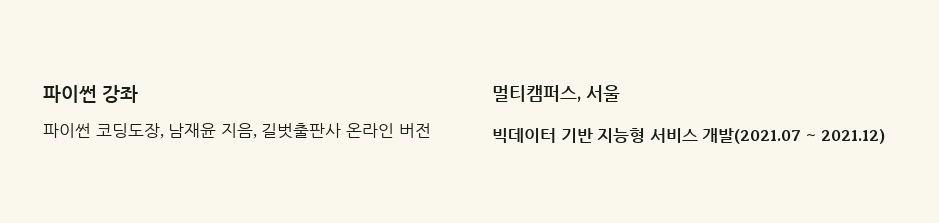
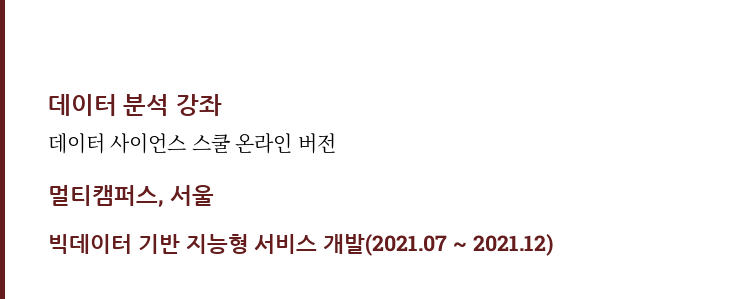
- 파이썬 강좌
+ 데이터 분석 강좌
- 파이썬 코딩도장, 남재윤 지음, 길벗출판사 온라인 버전
+ 데이터 사이언스 스쿨 온라인 버전

